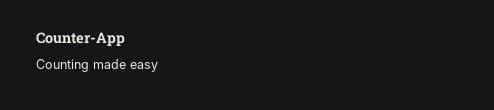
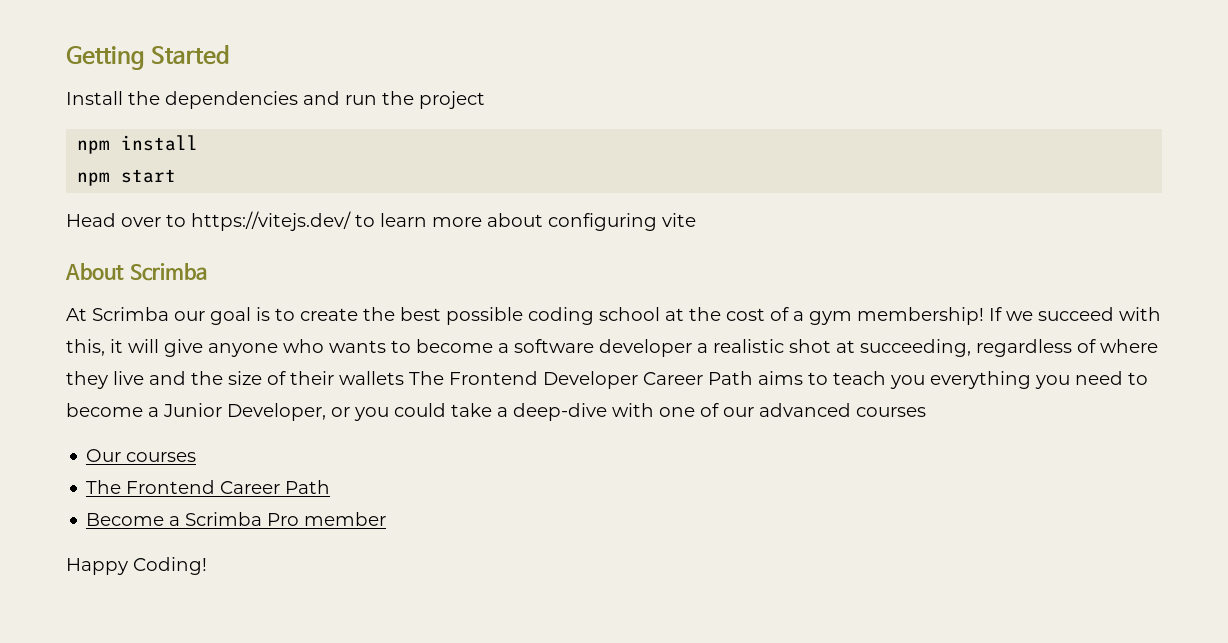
- Counter-App
- Counting made easy
+ Getting Started
+ Install the dependencies and run the project
+ npm install
+ npm start
+ Head over to https://vitejs.dev/ to learn more about configuring vite
+ About Scrimba
+ At Scrimba our goal is to create the best possible coding school at the cost of a gym membership! If we succeed with this, it will give anyone who wants to become a software developer a realistic shot at succeeding, regardless of where they live and the size of their wallets The Frontend Developer Career Path aims to teach you everything you need to become a Junior Developer, or you could take a deep-dive with one of our advanced courses
+ Our courses
+ The Frontend Career Path
+ Become a Scrimba Pro member
+ Happy Coding!

